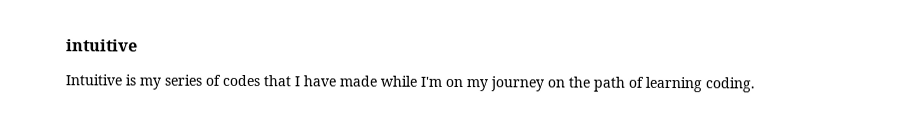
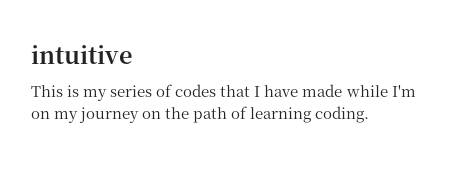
- Intuitive is my series of codes that I have made while I'm on my journey on the path of learning coding.
+ This is my series of codes that I have made while I'm on my journey on the path of learning coding.

